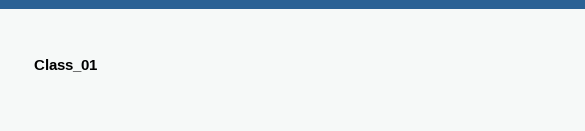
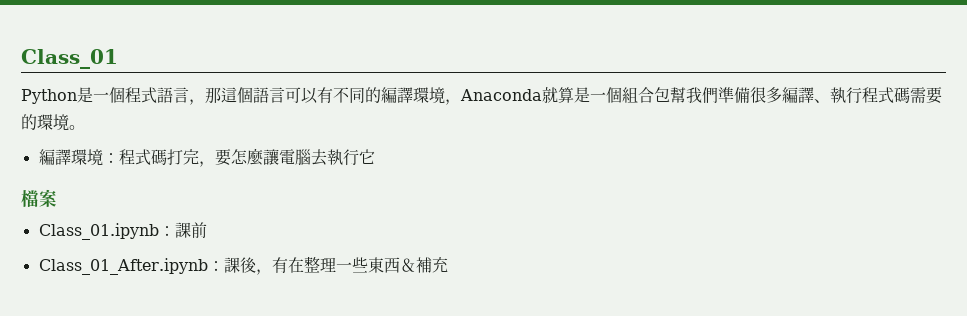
+ Python是一個程式語言，那這個語言可以有不同的編譯環境，Anaconda就算是一個組合包幫我們準備很多編譯、執行程式碼需要的環境。
+ 編譯環境：程式碼打完，要怎麼讓電腦去執行它
+ 檔案
+ Class_01.ipynb：課前
+ Class_01_After.ipynb：課後，有在整理一些東西＆補充

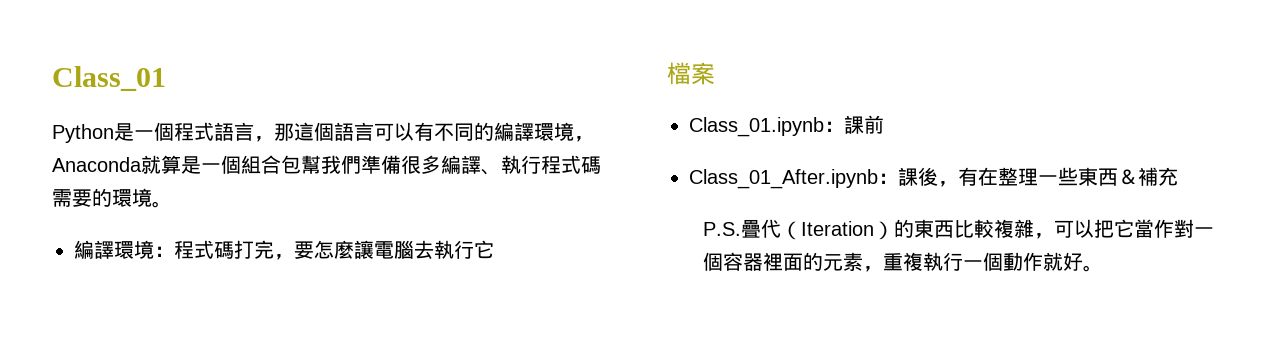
+ P.S.疊代（Iteration）的東西比較複雜，可以把它當作對一個容器裡面的元素，重複執行一個動作就好。

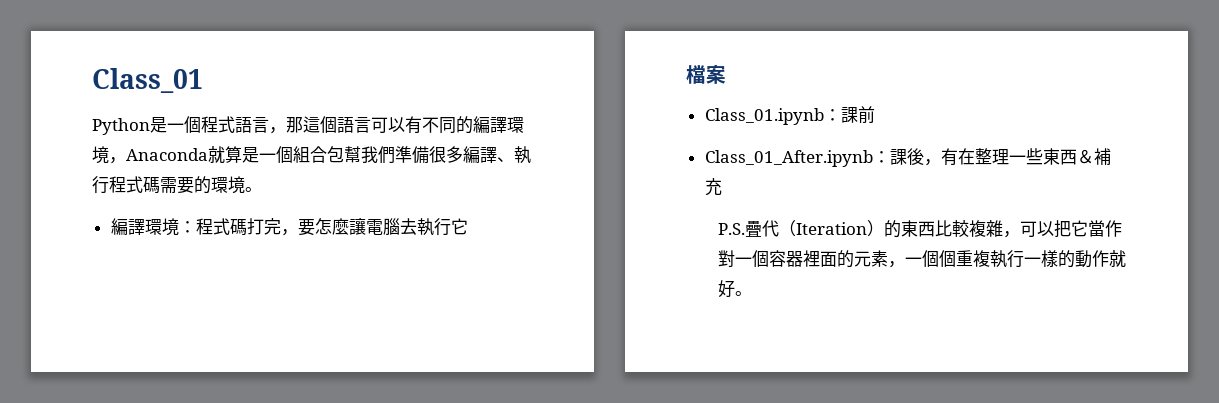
- P.S.疊代（Iteration）的東西比較複雜，可以把它當作對一個容器裡面的元素，重複執行一個動作就好。
+ P.S.疊代（Iteration）的東西比較複雜，可以把它當作對一個容器裡面的元素，一個個重複執行一樣的動作就好。

